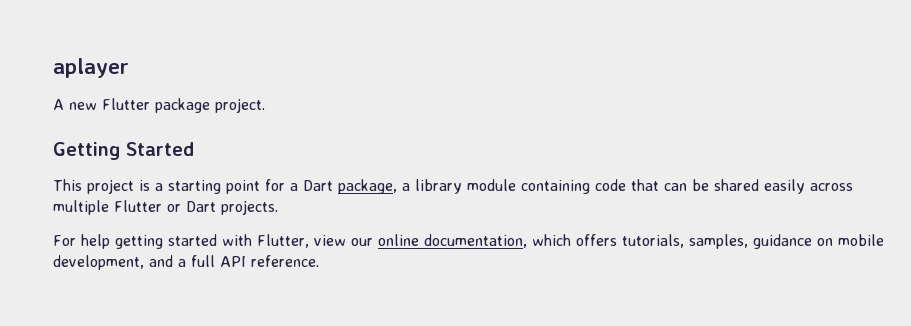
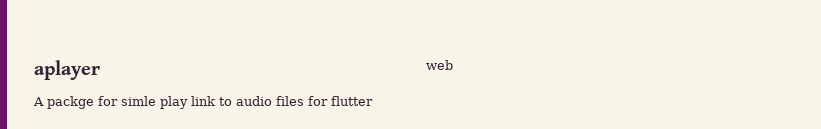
- A new Flutter package project.
- Getting Started
- This project is a starting point for a Dart package, a library module containing code that can be shared easily across multiple Flutter or Dart projects.
- For help getting started with Flutter, view our online documentation, which offers tutorials, samples, guidance on mobile development, and a full API reference.
+ A packge for simle play link to audio files for flutter web

